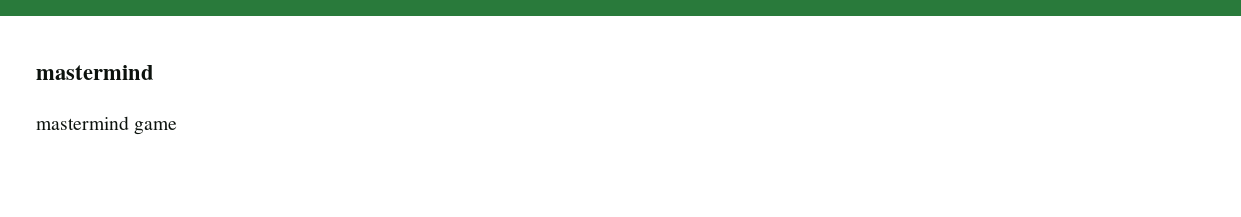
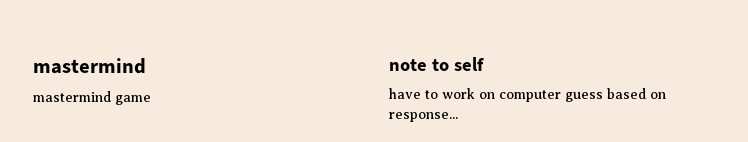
+ note to self
+ have to work on computer guess based on response...

